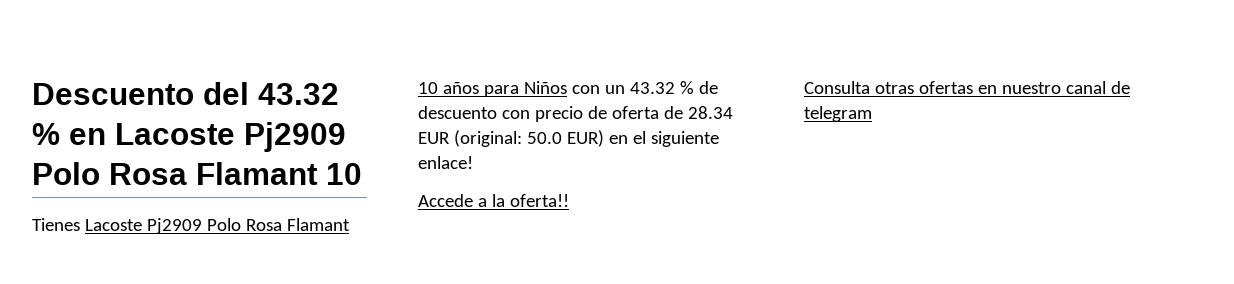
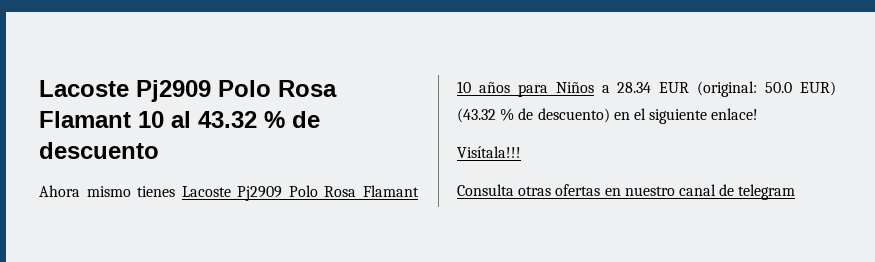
- Descuento del 43.32 % en Lacoste Pj2909 Polo Rosa Flamant 10
- Tienes Lacoste Pj2909 Polo Rosa Flamant 10 años para Niños con un 43.32 % de descuento con precio de oferta de 28.34 EUR (original: 50.0 EUR) en el siguiente enlace!
+ Lacoste Pj2909 Polo Rosa Flamant 10 al 43.32 % de descuento
+ Ahora mismo tienes Lacoste Pj2909 Polo Rosa Flamant 10 años para Niños a 28.34 EUR (original: 50.0 EUR) (43.32 % de descuento) en el siguiente enlace!
- Accede a la oferta!!
+ Visítala!!!

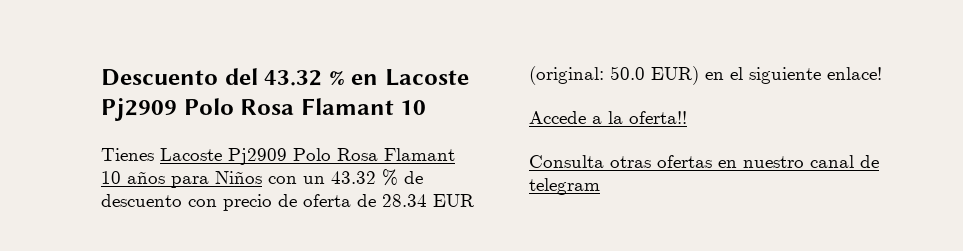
- Lacoste Pj2909 Polo Rosa Flamant 10 al 43.32 % de descuento
- Ahora mismo tienes Lacoste Pj2909 Polo Rosa Flamant 10 años para Niños a 28.34 EUR (original: 50.0 EUR) (43.32 % de descuento) en el siguiente enlace!
+ Descuento del 43.32 % en Lacoste Pj2909 Polo Rosa Flamant 10
+ Tienes Lacoste Pj2909 Polo Rosa Flamant 10 años para Niños con un 43.32 % de descuento con precio de oferta de 28.34 EUR (original: 50.0 EUR) en el siguiente enlace!
- Visítala!!!
+ Accede a la oferta!!

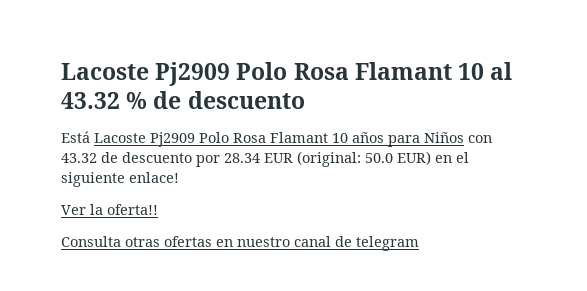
- Descuento del 43.32 % en Lacoste Pj2909 Polo Rosa Flamant 10
- Tienes Lacoste Pj2909 Polo Rosa Flamant 10 años para Niños con un 43.32 % de descuento con precio de oferta de 28.34 EUR (original: 50.0 EUR) en el siguiente enlace!
+ Lacoste Pj2909 Polo Rosa Flamant 10 al 43.32 % de descuento
+ Está Lacoste Pj2909 Polo Rosa Flamant 10 años para Niños con 43.32 de descuento por 28.34 EUR (original: 50.0 EUR) en el siguiente enlace!
- Accede a la oferta!!
+ Ver la oferta!!

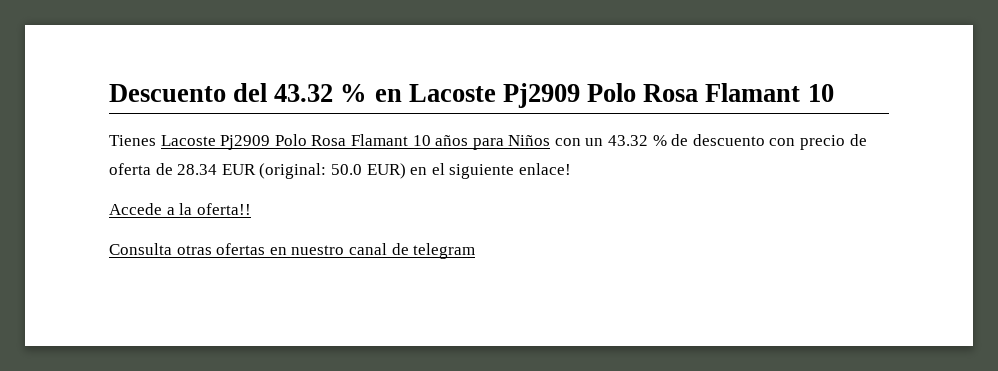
- Lacoste Pj2909 Polo Rosa Flamant 10 al 43.32 % de descuento
- Está Lacoste Pj2909 Polo Rosa Flamant 10 años para Niños con 43.32 de descuento por 28.34 EUR (original: 50.0 EUR) en el siguiente enlace!
+ Descuento del 43.32 % en Lacoste Pj2909 Polo Rosa Flamant 10
+ Tienes Lacoste Pj2909 Polo Rosa Flamant 10 años para Niños con un 43.32 % de descuento con precio de oferta de 28.34 EUR (original: 50.0 EUR) en el siguiente enlace!
- Ver la oferta!!
+ Accede a la oferta!!

